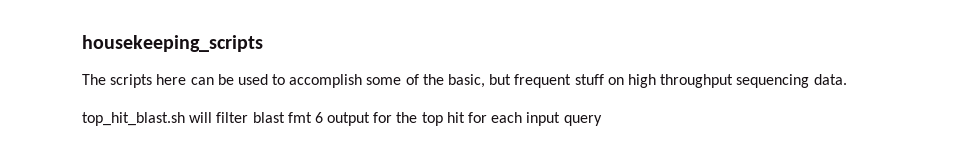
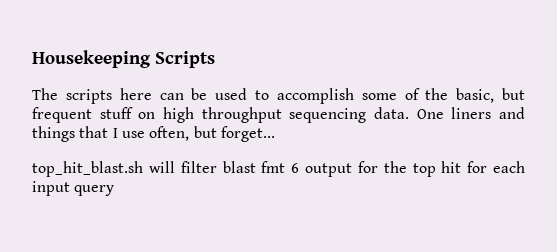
- housekeeping_scripts
+ Housekeeping Scripts
+ One liners and things that I use often, but forget...

